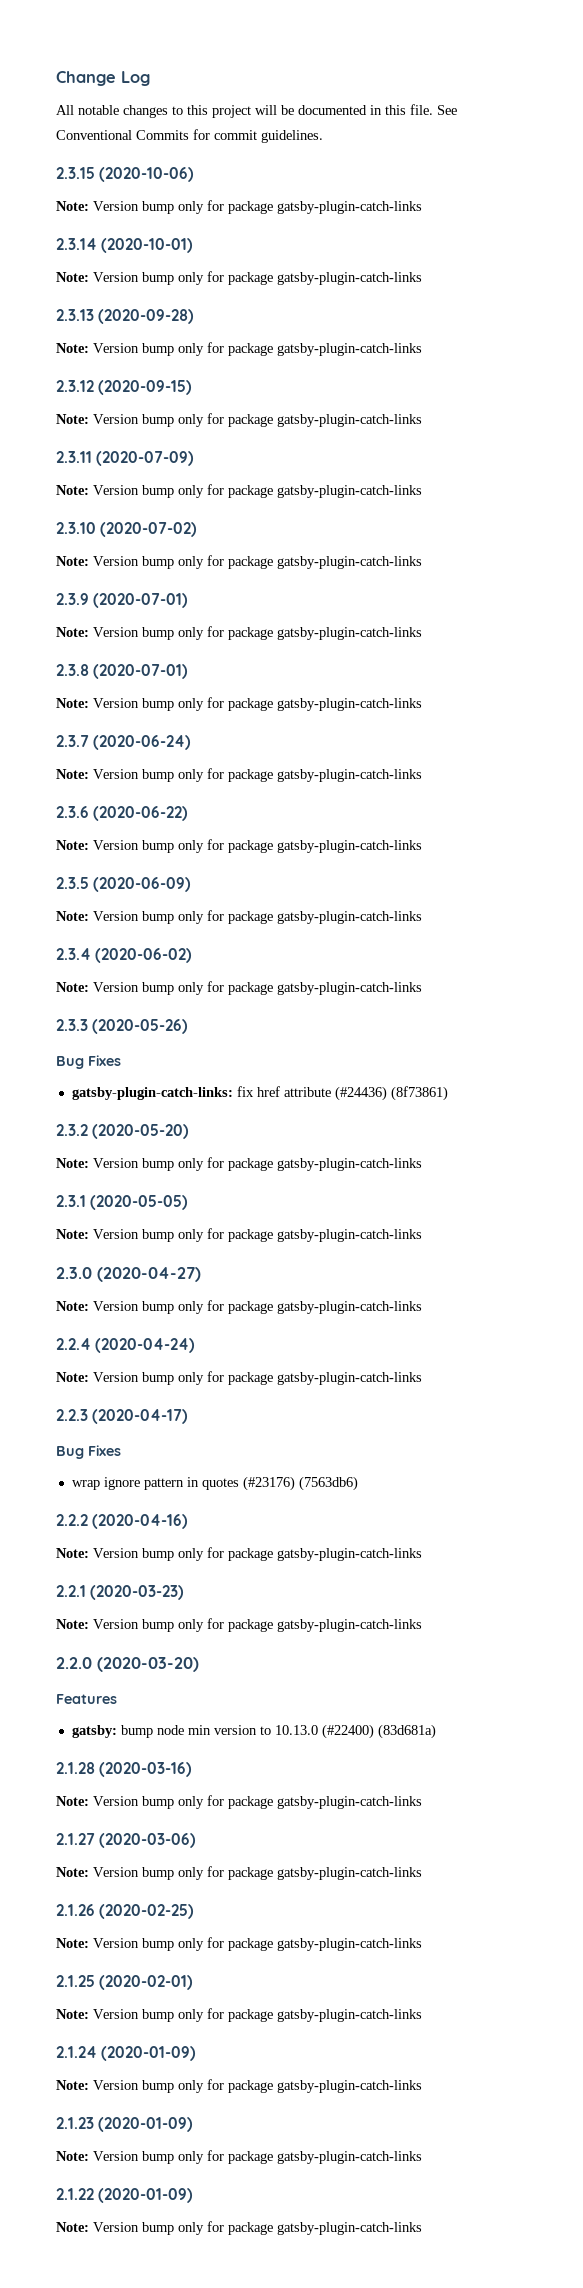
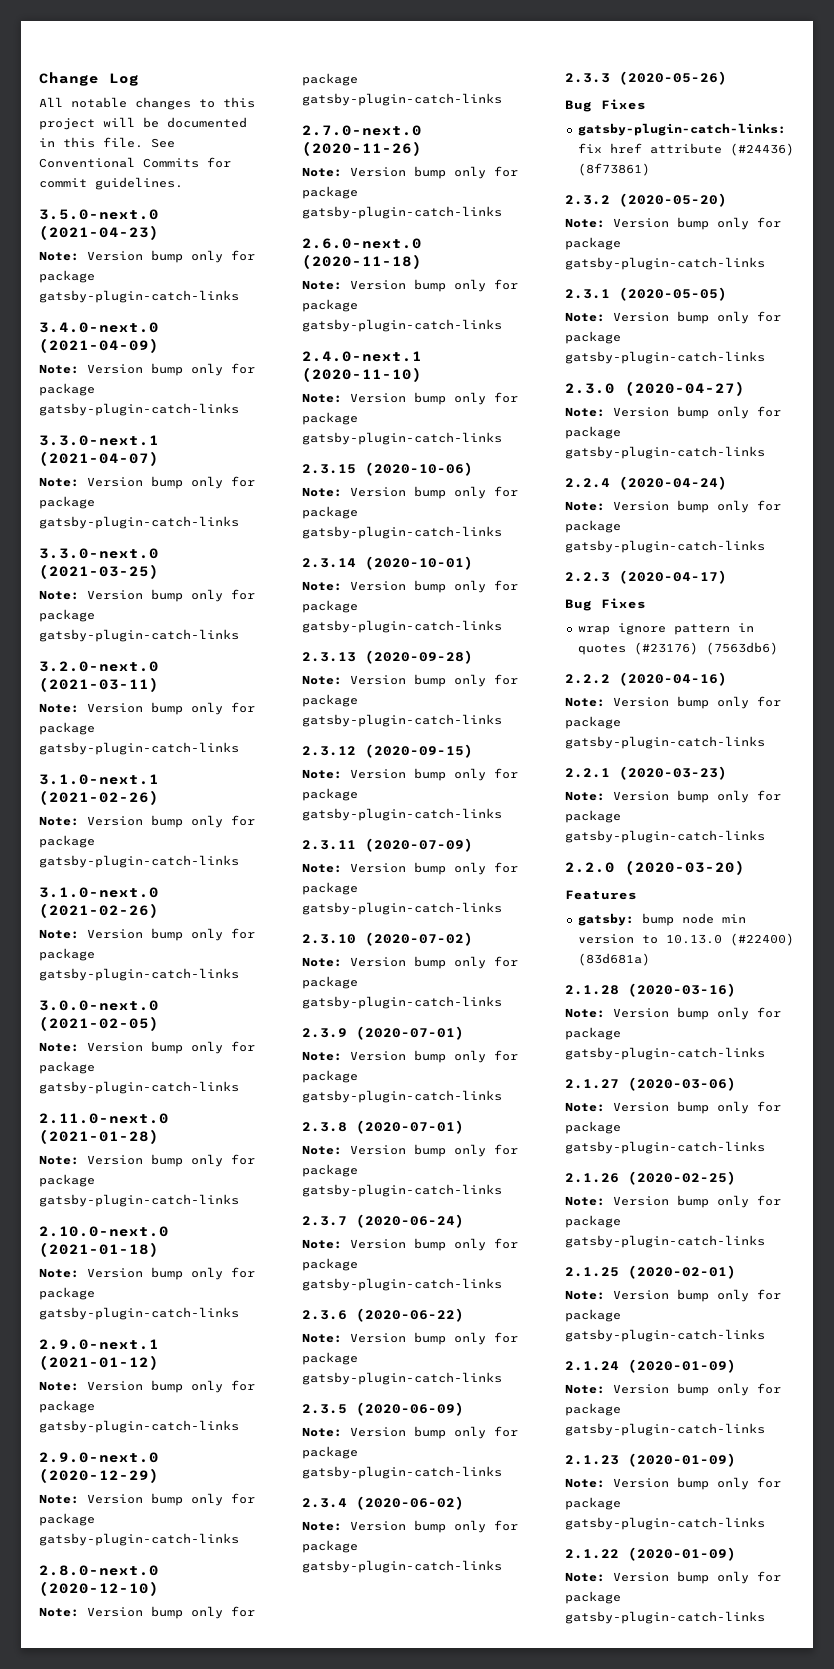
+ 3.5.0-next.0 (2021-04-23)
+ Note: Version bump only for package gatsby-plugin-catch-links
+ 3.4.0-next.0 (2021-04-09)
+ Note: Version bump only for package gatsby-plugin-catch-links
+ 3.3.0-next.1 (2021-04-07)
+ Note: Version bump only for package gatsby-plugin-catch-links
+ 3.3.0-next.0 (2021-03-25)
+ Note: Version bump only for package gatsby-plugin-catch-links
+ 3.2.0-next.0 (2021-03-11)
+ Note: Version bump only for package gatsby-plugin-catch-links
+ 3.1.0-next.1 (2021-02-26)
+ Note: Version bump only for package gatsby-plugin-catch-links
+ 3.1.0-next.0 (2021-02-26)
+ Note: Version bump only for package gatsby-plugin-catch-links
+ 3.0.0-next.0 (2021-02-05)
+ Note: Version bump only for package gatsby-plugin-catch-links
+ 2.11.0-next.0 (2021-01-28)
+ Note: Version bump only for package gatsby-plugin-catch-links
+ 2.10.0-next.0 (2021-01-18)
+ Note: Version bump only for package gatsby-plugin-catch-links
+ 2.9.0-next.1 (2021-01-12)
+ Note: Version bump only for package gatsby-plugin-catch-links
+ 2.9.0-next.0 (2020-12-29)
+ Note: Version bump only for package gatsby-plugin-catch-links
+ 2.8.0-next.0 (2020-12-10)
+ Note: Version bump only for package gatsby-plugin-catch-links
+ 2.7.0-next.0 (2020-11-26)
+ Note: Version bump only for package gatsby-plugin-catch-links
+ 2.6.0-next.0 (2020-11-18)
+ Note: Version bump only for package gatsby-plugin-catch-links
+ 2.4.0-next.1 (2020-11-10)
+ Note: Version bump only for package gatsby-plugin-catch-links

